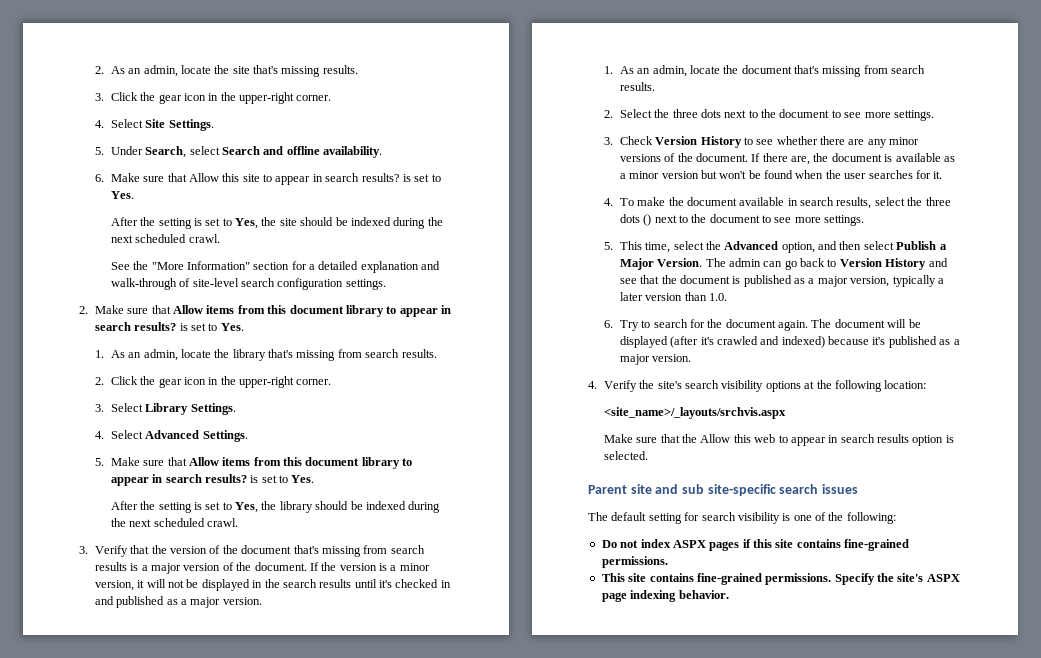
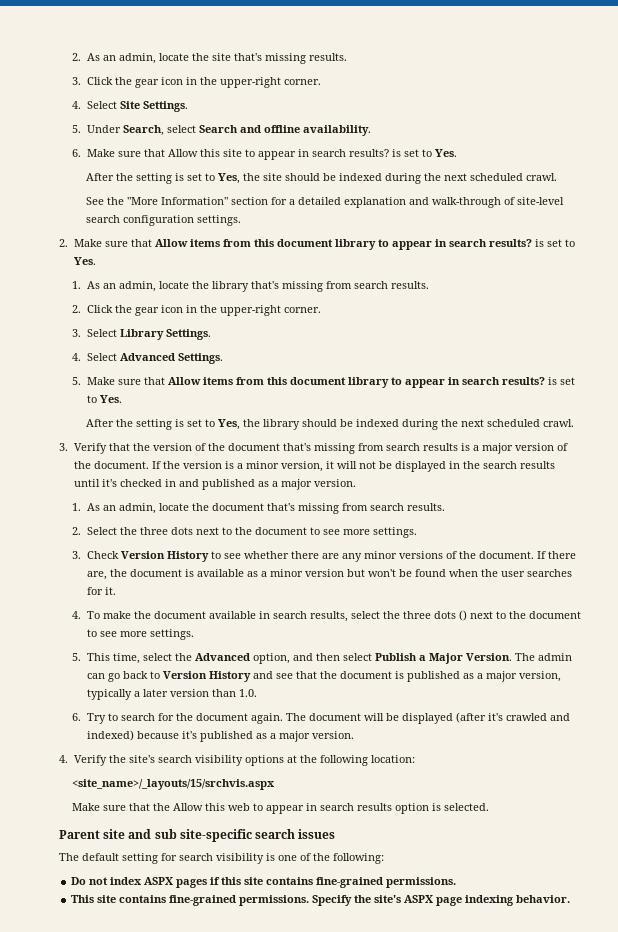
- <site_name>/_layouts/srchvis.aspx
+ <site_name>/_layouts/15/srchvis.aspx

